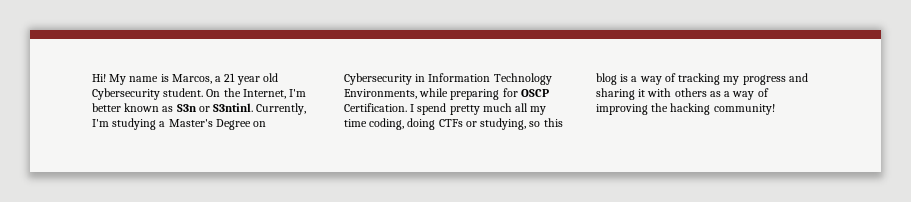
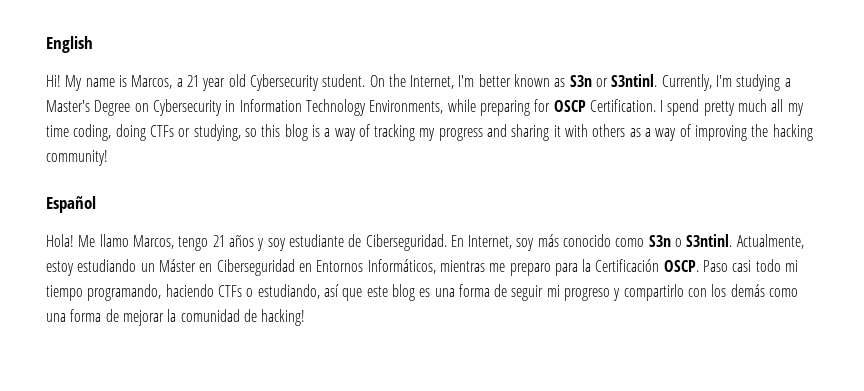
+ English
+ Español
+ Hola! Me llamo Marcos, tengo 21 años y soy estudiante de Ciberseguridad. En Internet, soy más conocido como S3n o S3ntinl. Actualmente, estoy estudiando un Máster en Ciberseguridad en Entornos Informáticos, mientras me preparo para la Certificación OSCP. Paso casi todo mi tiempo programando, haciendo CTFs o estudiando, así que este blog es una forma de seguir mi progreso y compartirlo con los demás como una forma de mejorar la comunidad de hacking!

